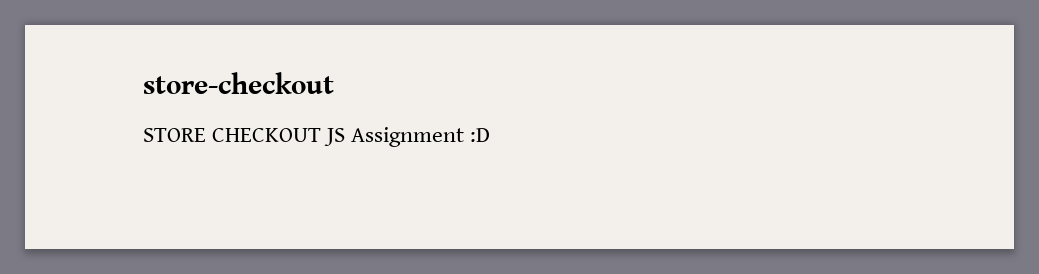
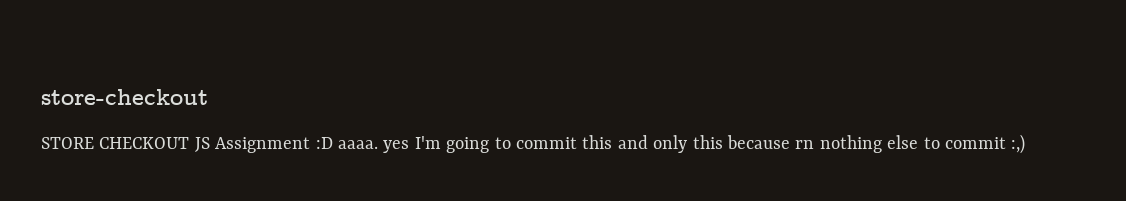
- STORE CHECKOUT JS Assignment :D
+ STORE CHECKOUT JS Assignment :D aaaa. yes I'm going to commit this and only this because rn nothing else to commit :,)

